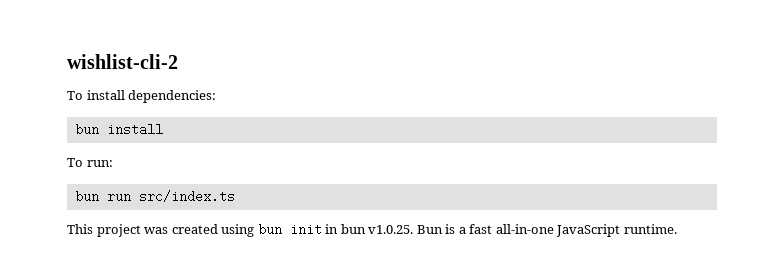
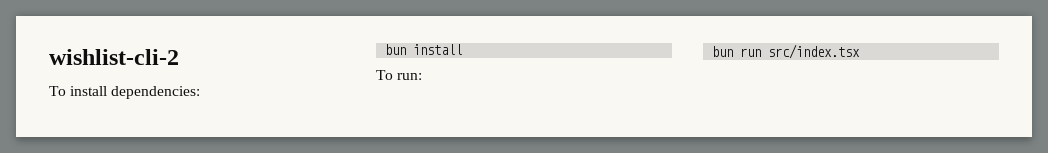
- bun run src/index.ts
- This project was created using bun init in bun v1.0.25. Bun is a fast all-in-one JavaScript runtime.
+ bun run src/index.tsx

